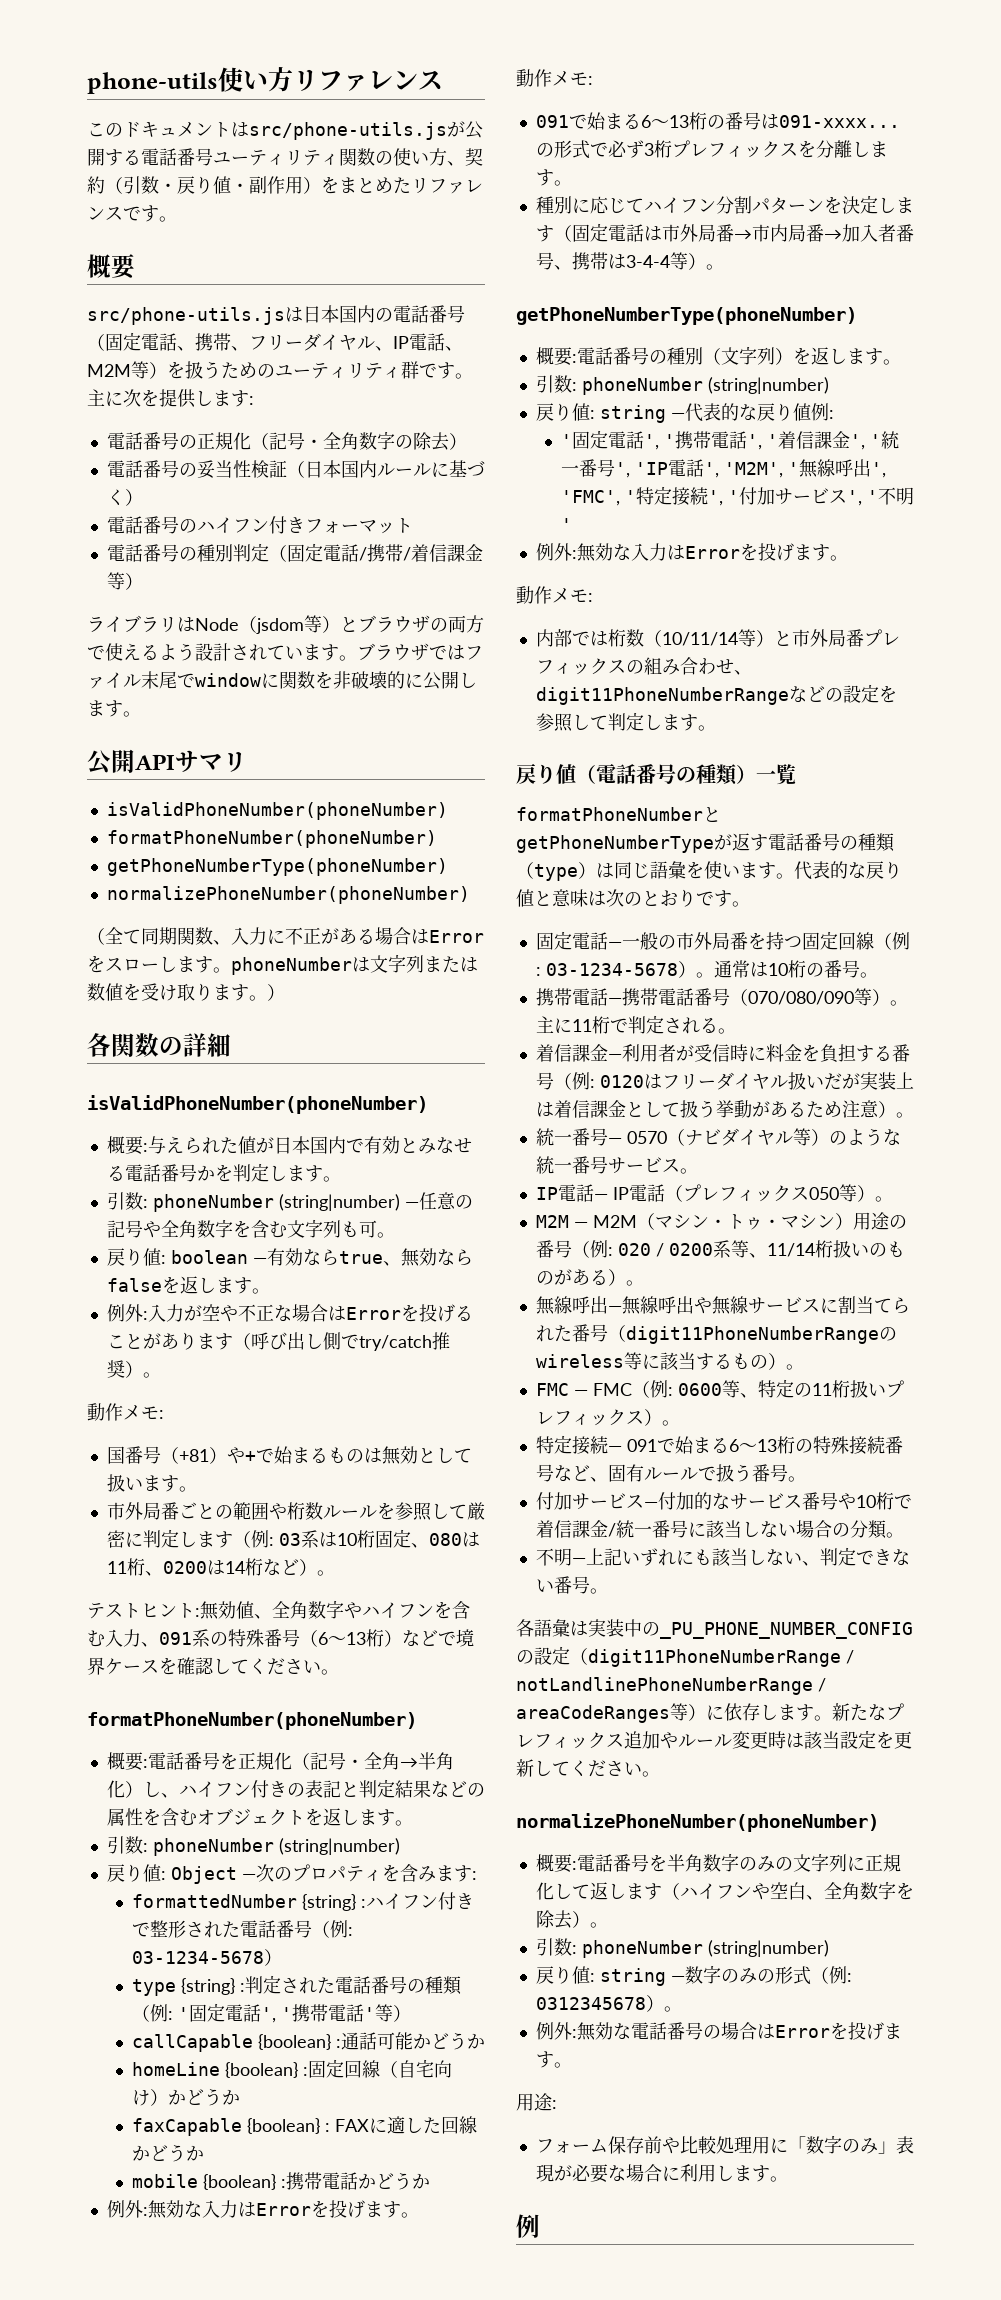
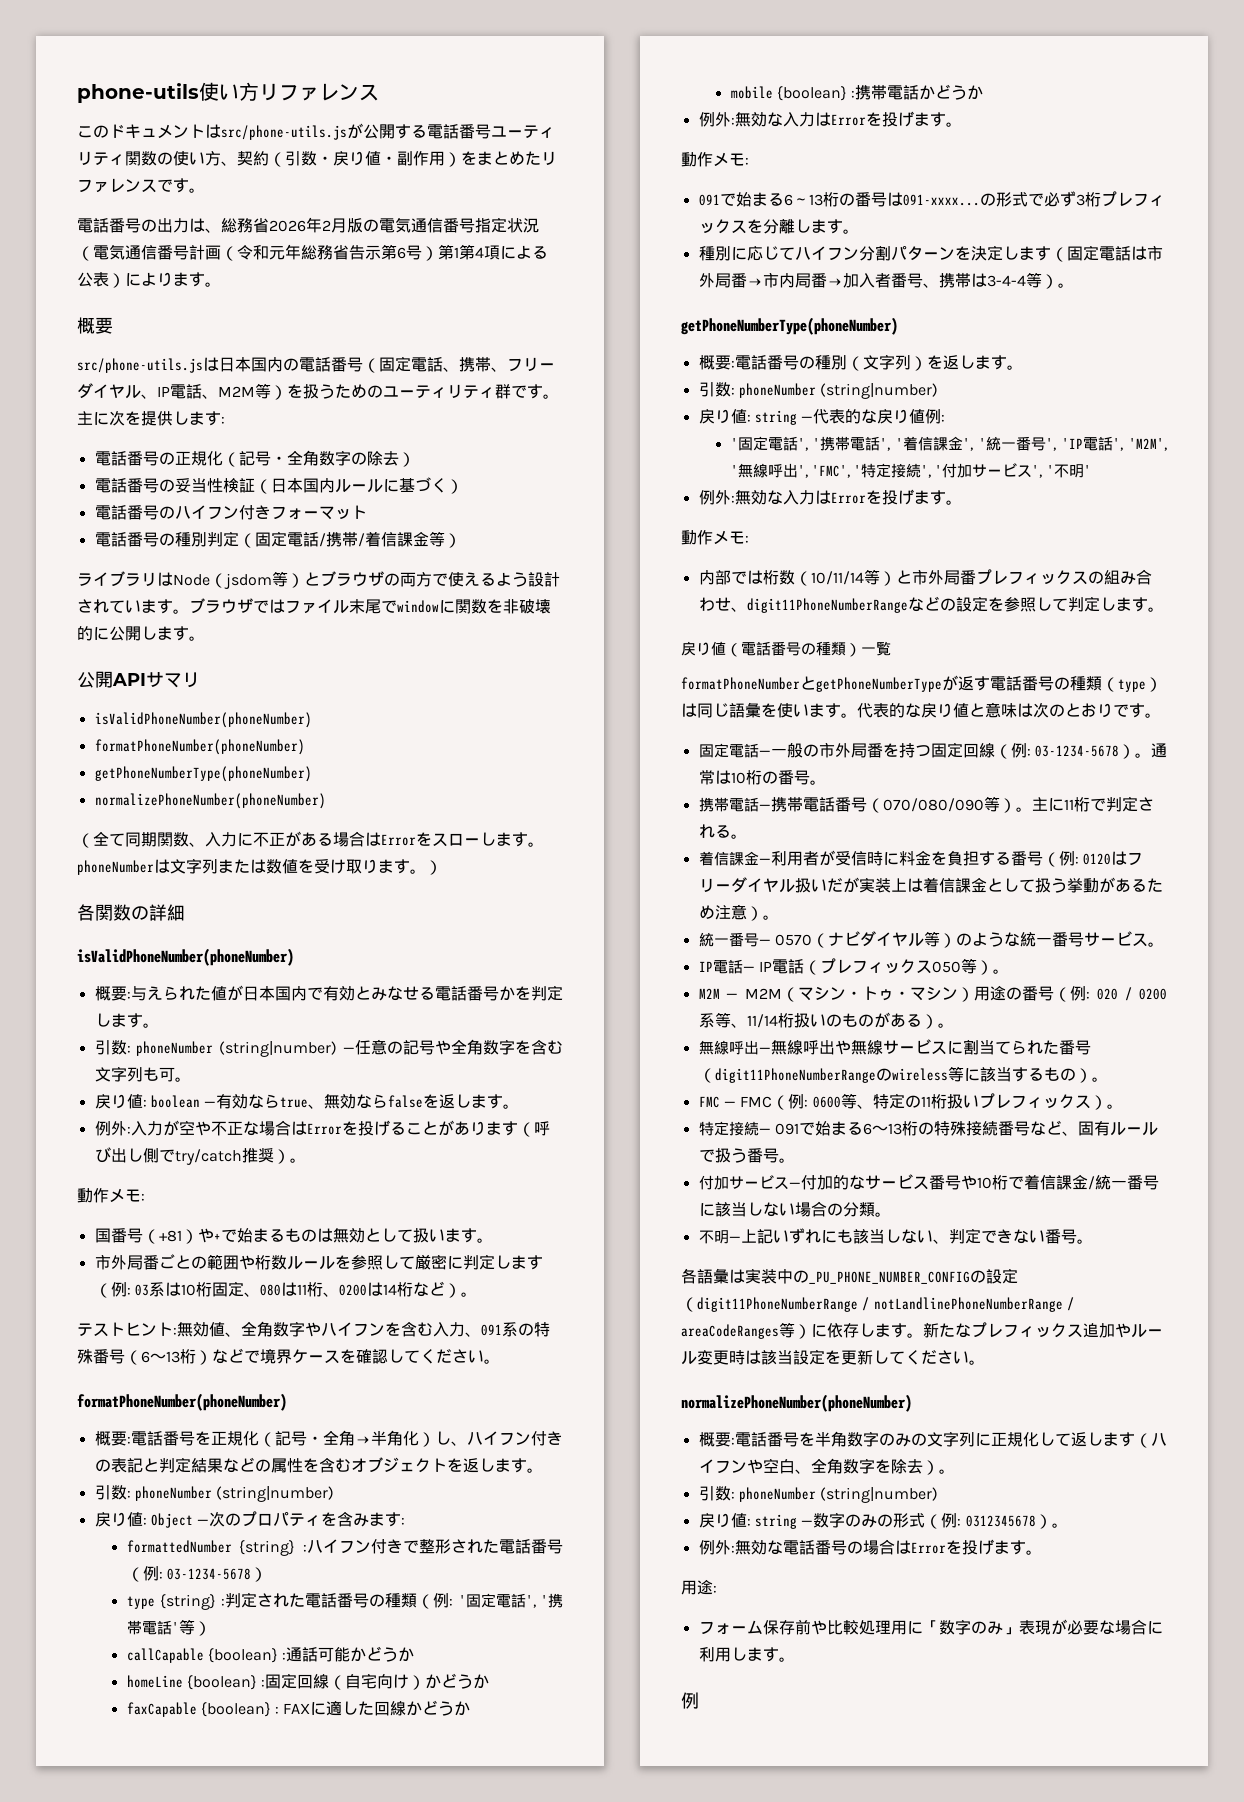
+ 電話番号の出力は、総務省2026年2月版の電気通信番号指定状況（電気通信番号計画（令和元年総務省告示第6号）第1第4項による公表）によります。

